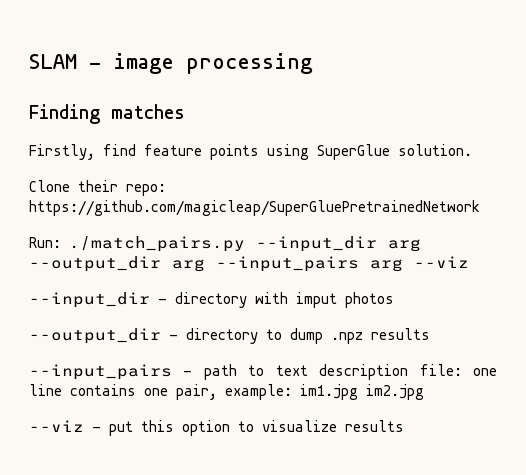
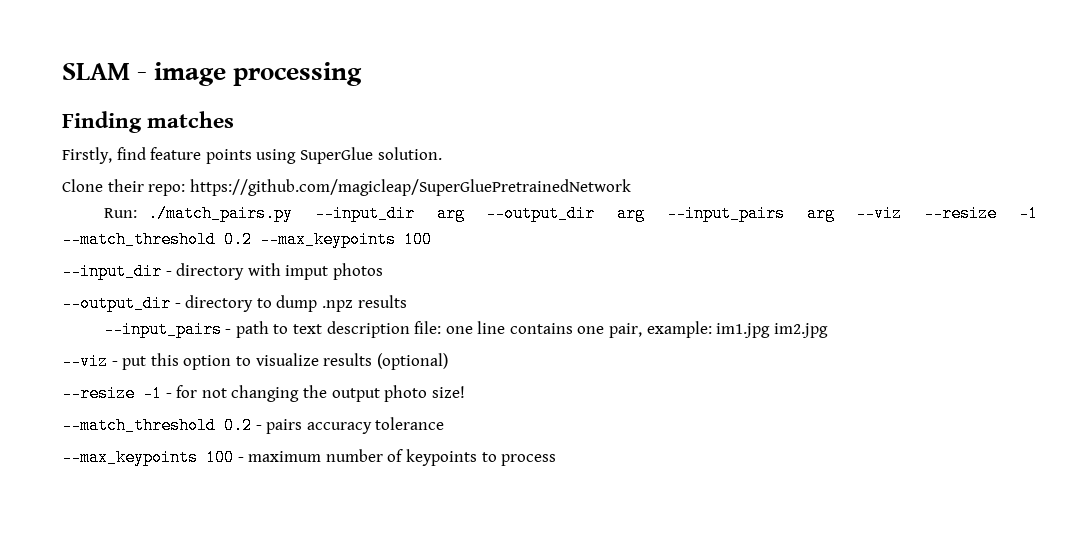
- Run: ./match_pairs.py --input_dir arg --output_dir arg --input_pairs arg --viz
+ Run: ./match_pairs.py --input_dir arg --output_dir arg --input_pairs arg --viz --resize -1 --match_threshold 0.2 --max_keypoints 100
- --viz - put this option to visualize results
+ --viz - put this option to visualize results (optional)
+ --resize -1 - for not changing the output photo size!
+ --match_threshold 0.2 - pairs accuracy tolerance
+ --max_keypoints 100 - maximum number of keypoints to process

